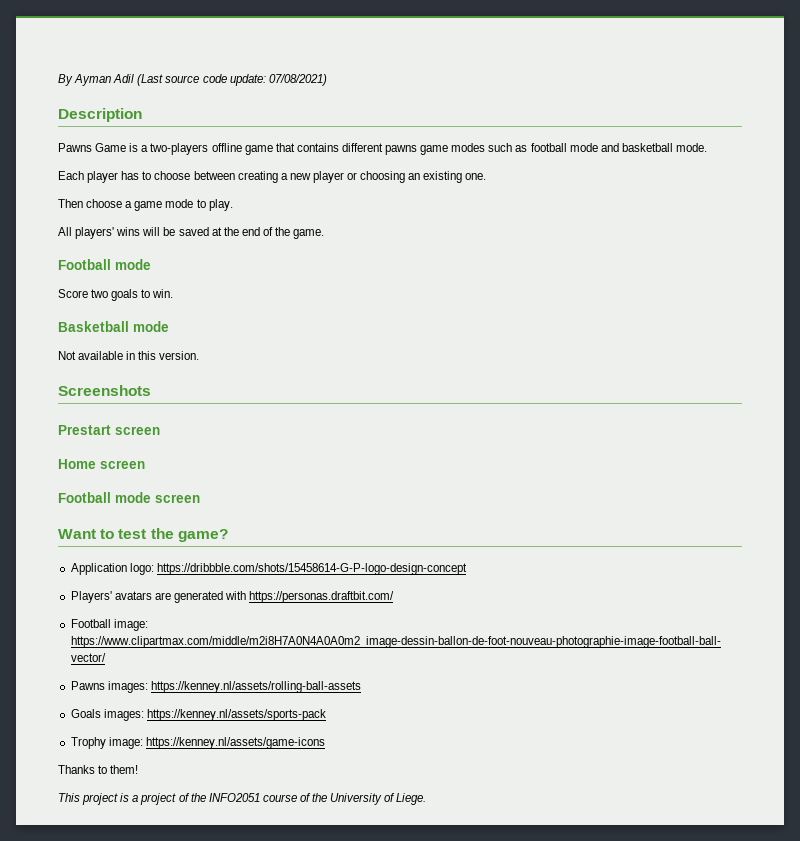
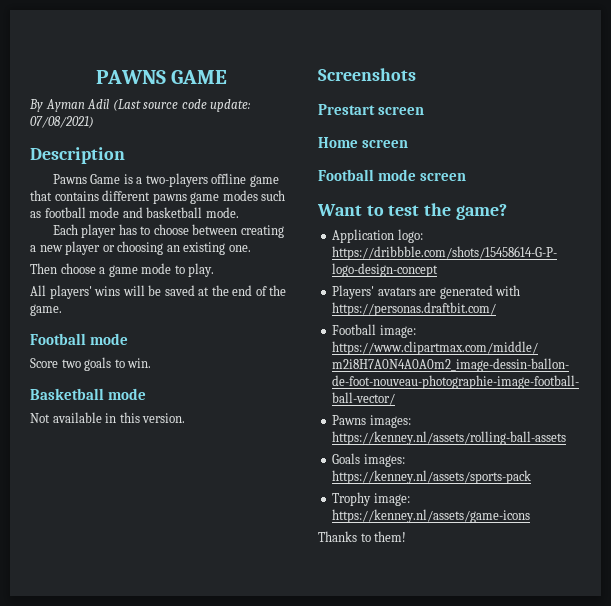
+ PAWNS GAME
- This project is a project of the INFO2051 course of the University of Liege.

